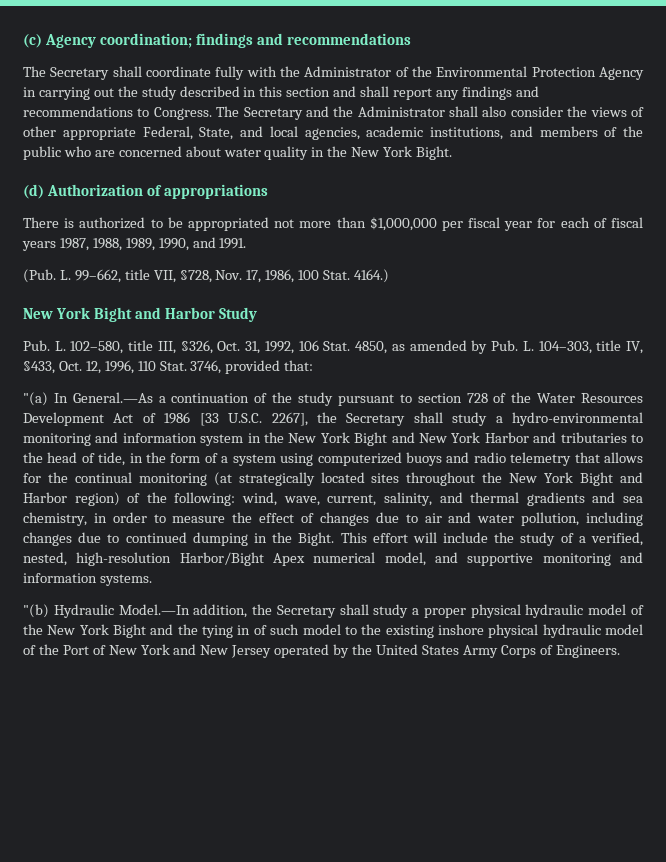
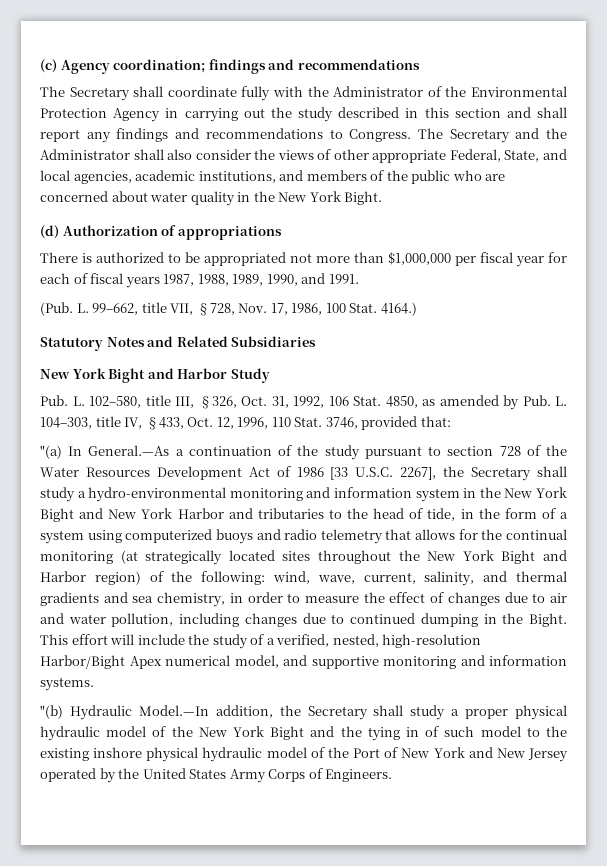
+ Statutory Notes and Related Subsidiaries

